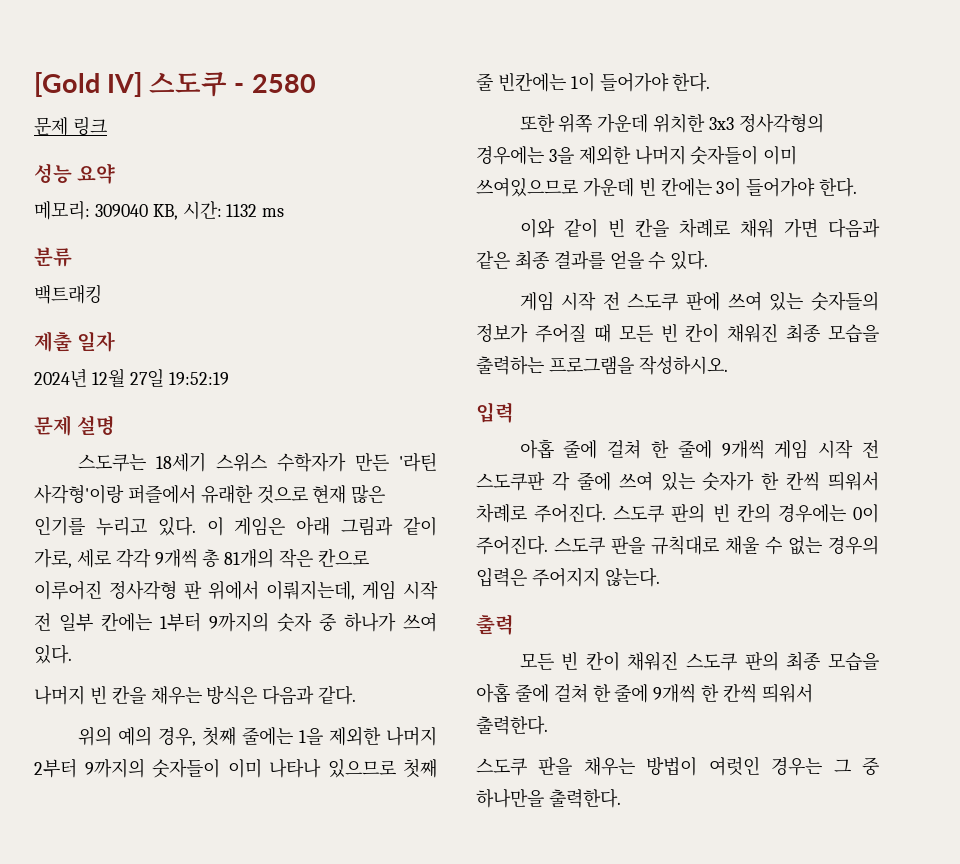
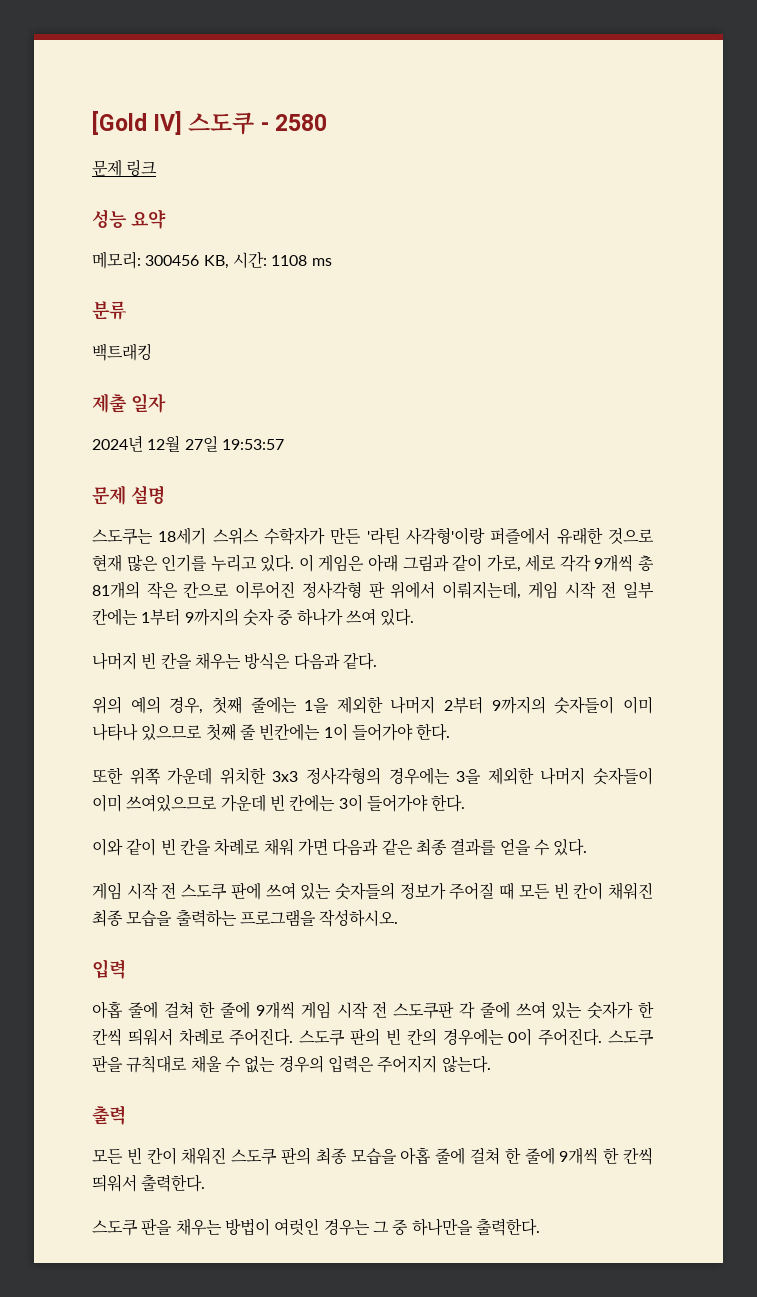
- 메모리: 309040 KB, 시간: 1132 ms
+ 메모리: 300456 KB, 시간: 1108 ms
- 2024년 12월 27일 19:52:19
+ 2024년 12월 27일 19:53:57

